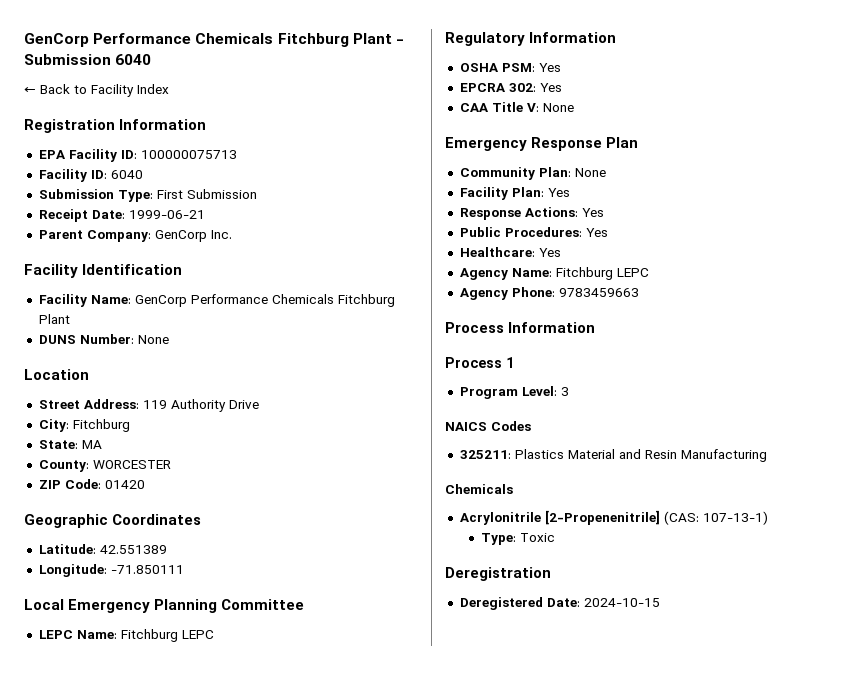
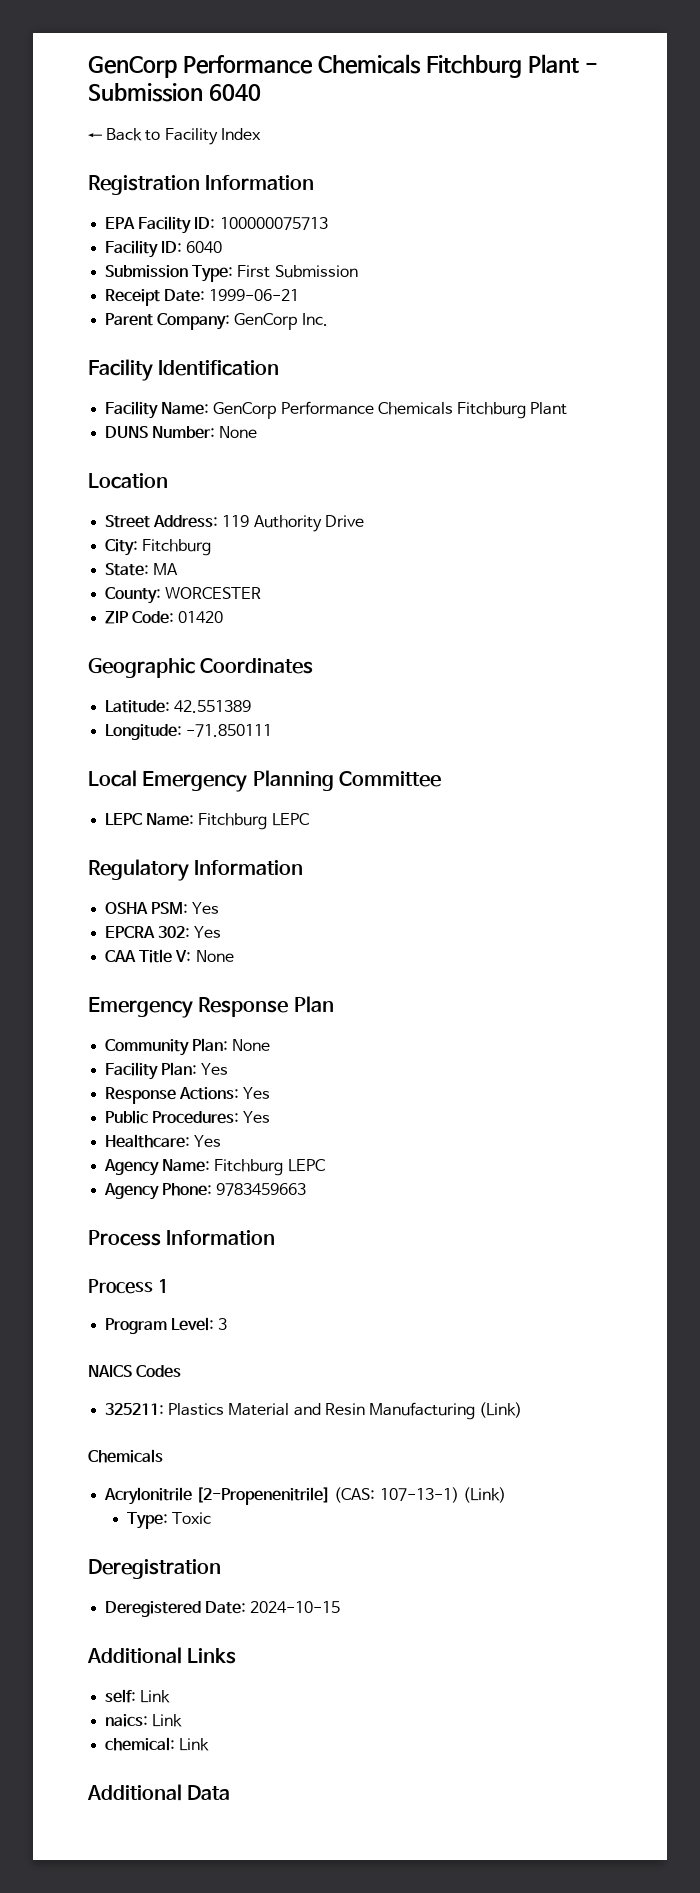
- 325211: Plastics Material and Resin Manufacturing
+ 325211: Plastics Material and Resin Manufacturing (Link)
- Acrylonitrile [2-Propenenitrile] (CAS: 107-13-1)
+ Acrylonitrile [2-Propenenitrile] (CAS: 107-13-1) (Link)
+ Additional Links
+ self: Link
+ naics: Link
+ chemical: Link
+ Additional Data

